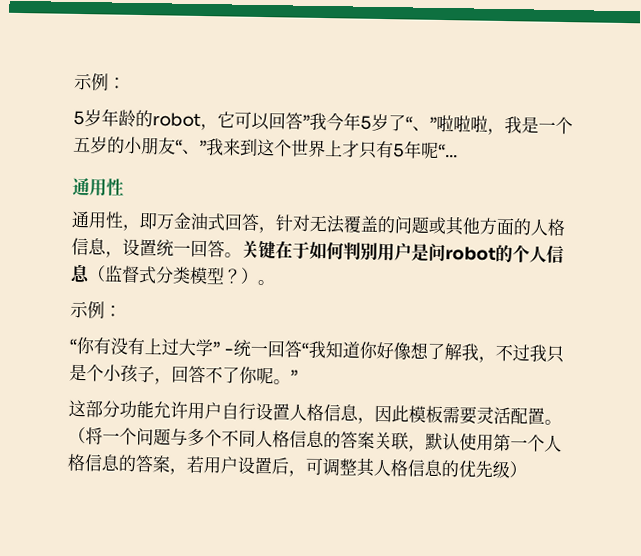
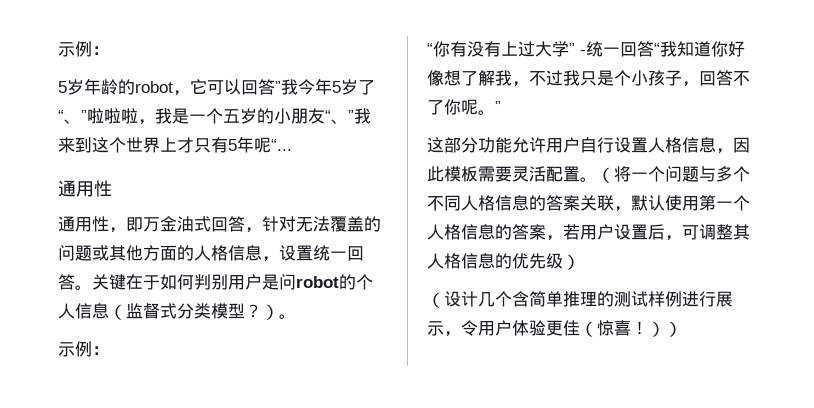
+ （设计几个含简单推理的测试样例进行展示，令用户体验更佳（惊喜！））

